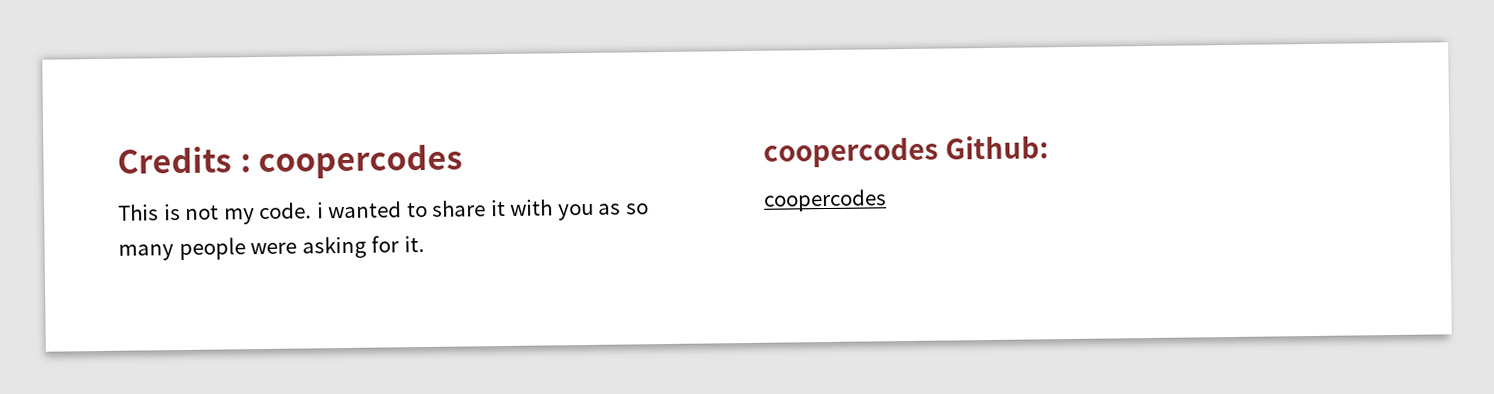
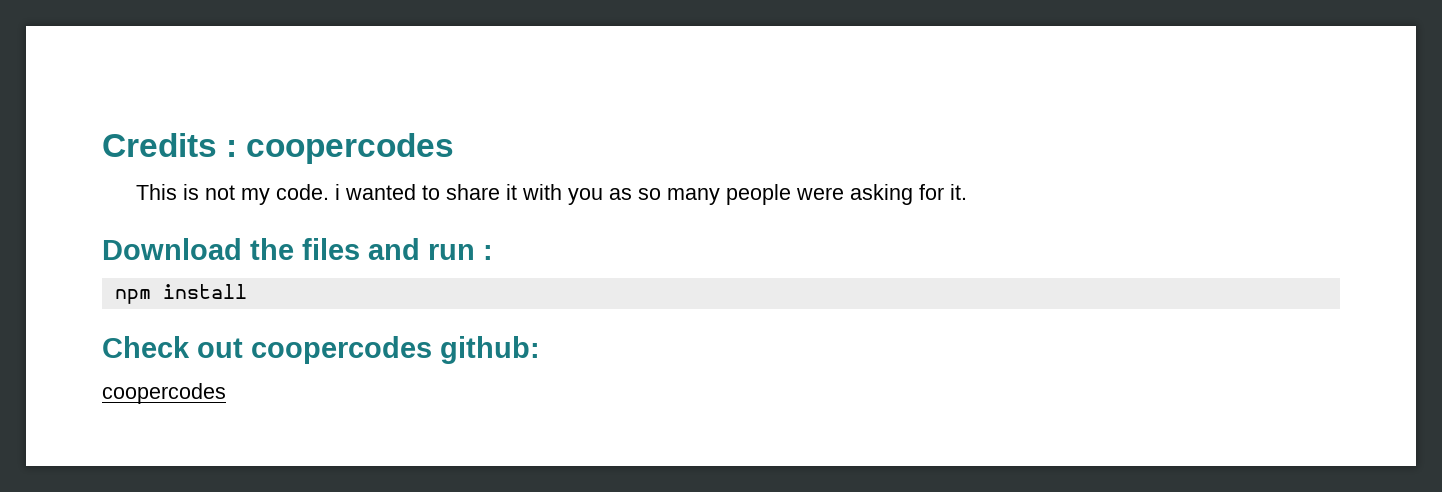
- coopercodes Github:
+ Download the files and run :
+ npm install
+ Check out coopercodes github:

